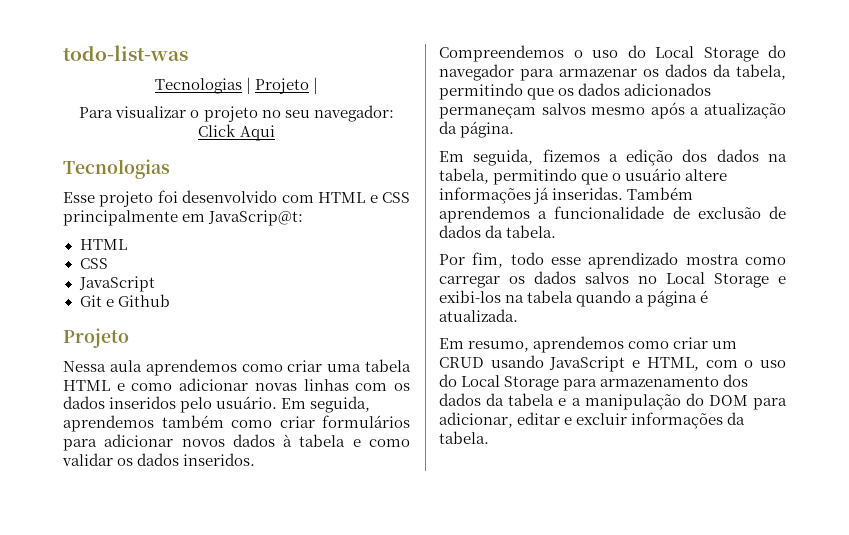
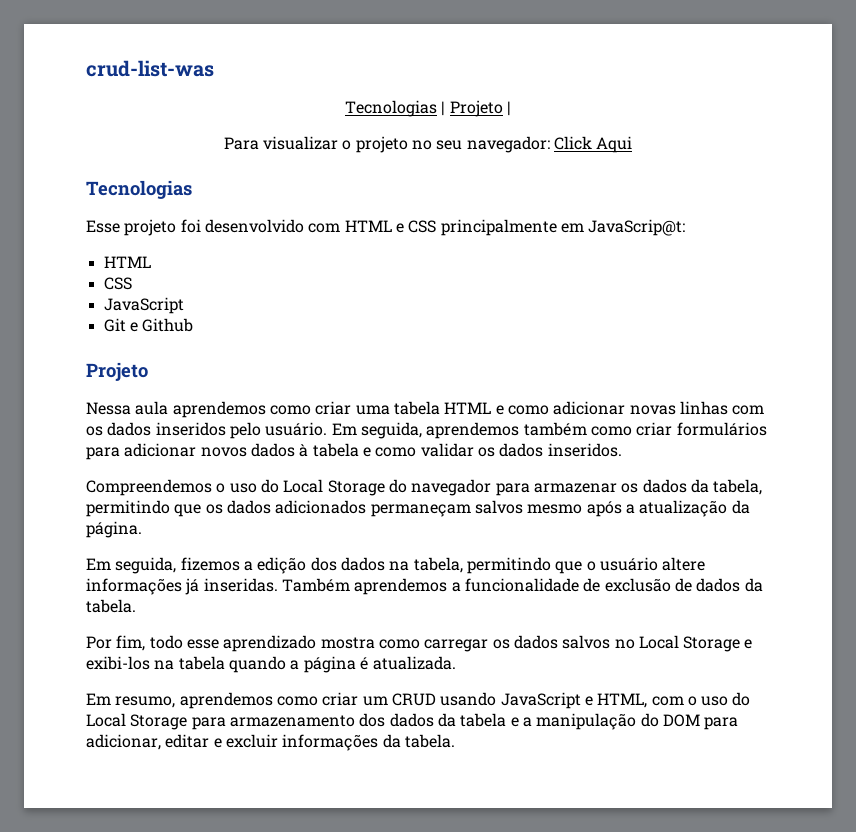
- todo-list-was
+ crud-list-was

